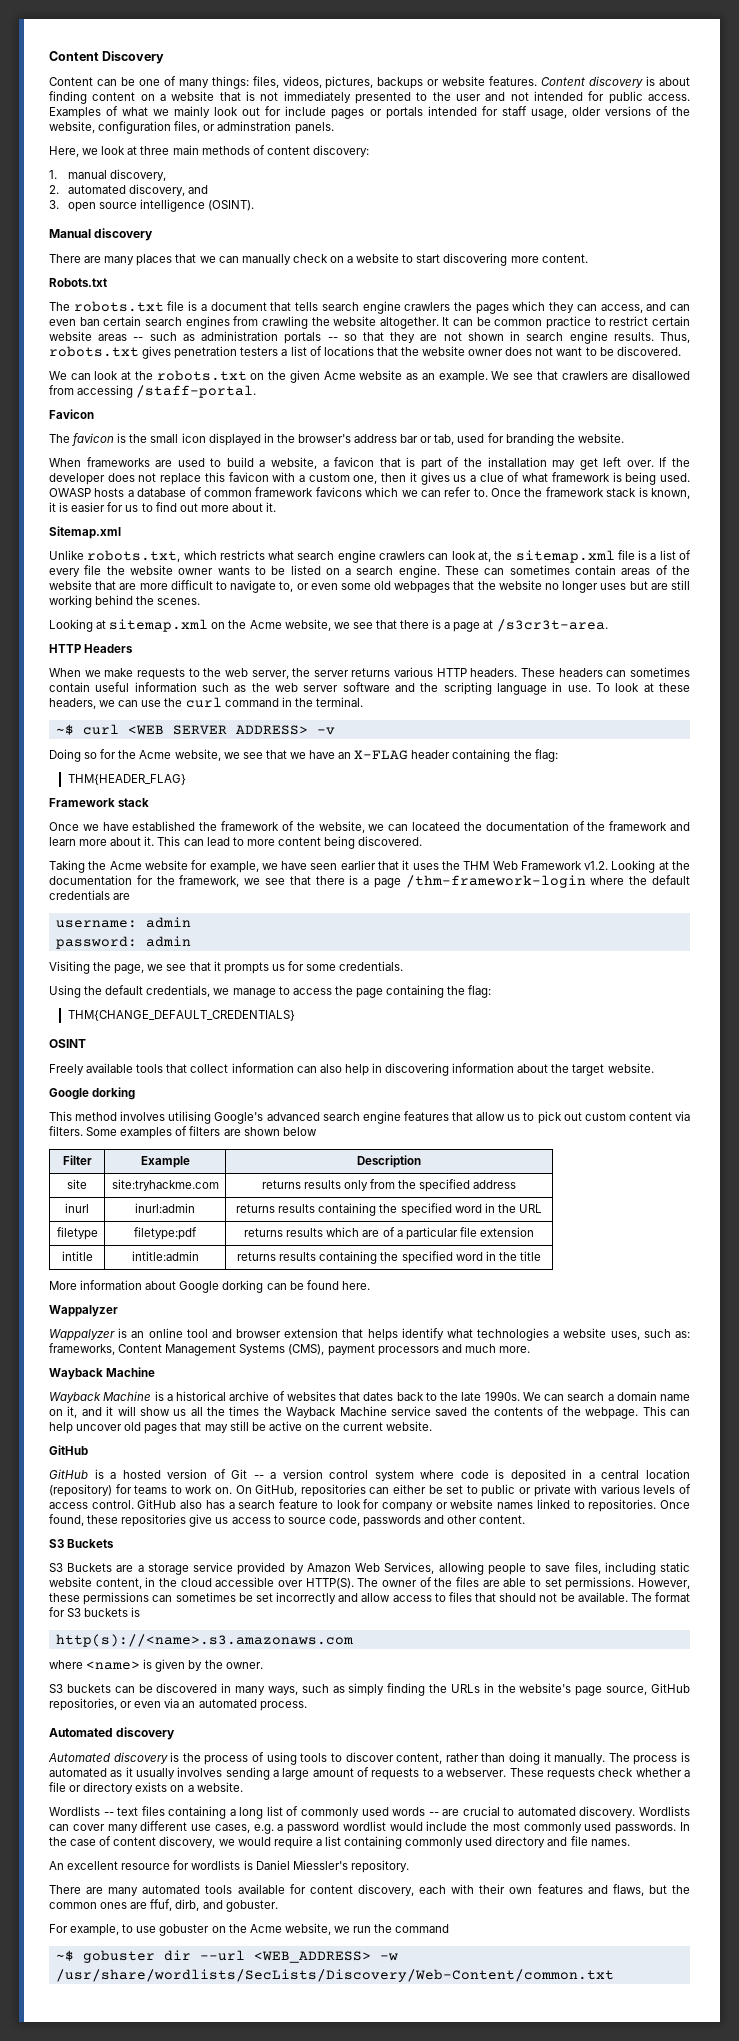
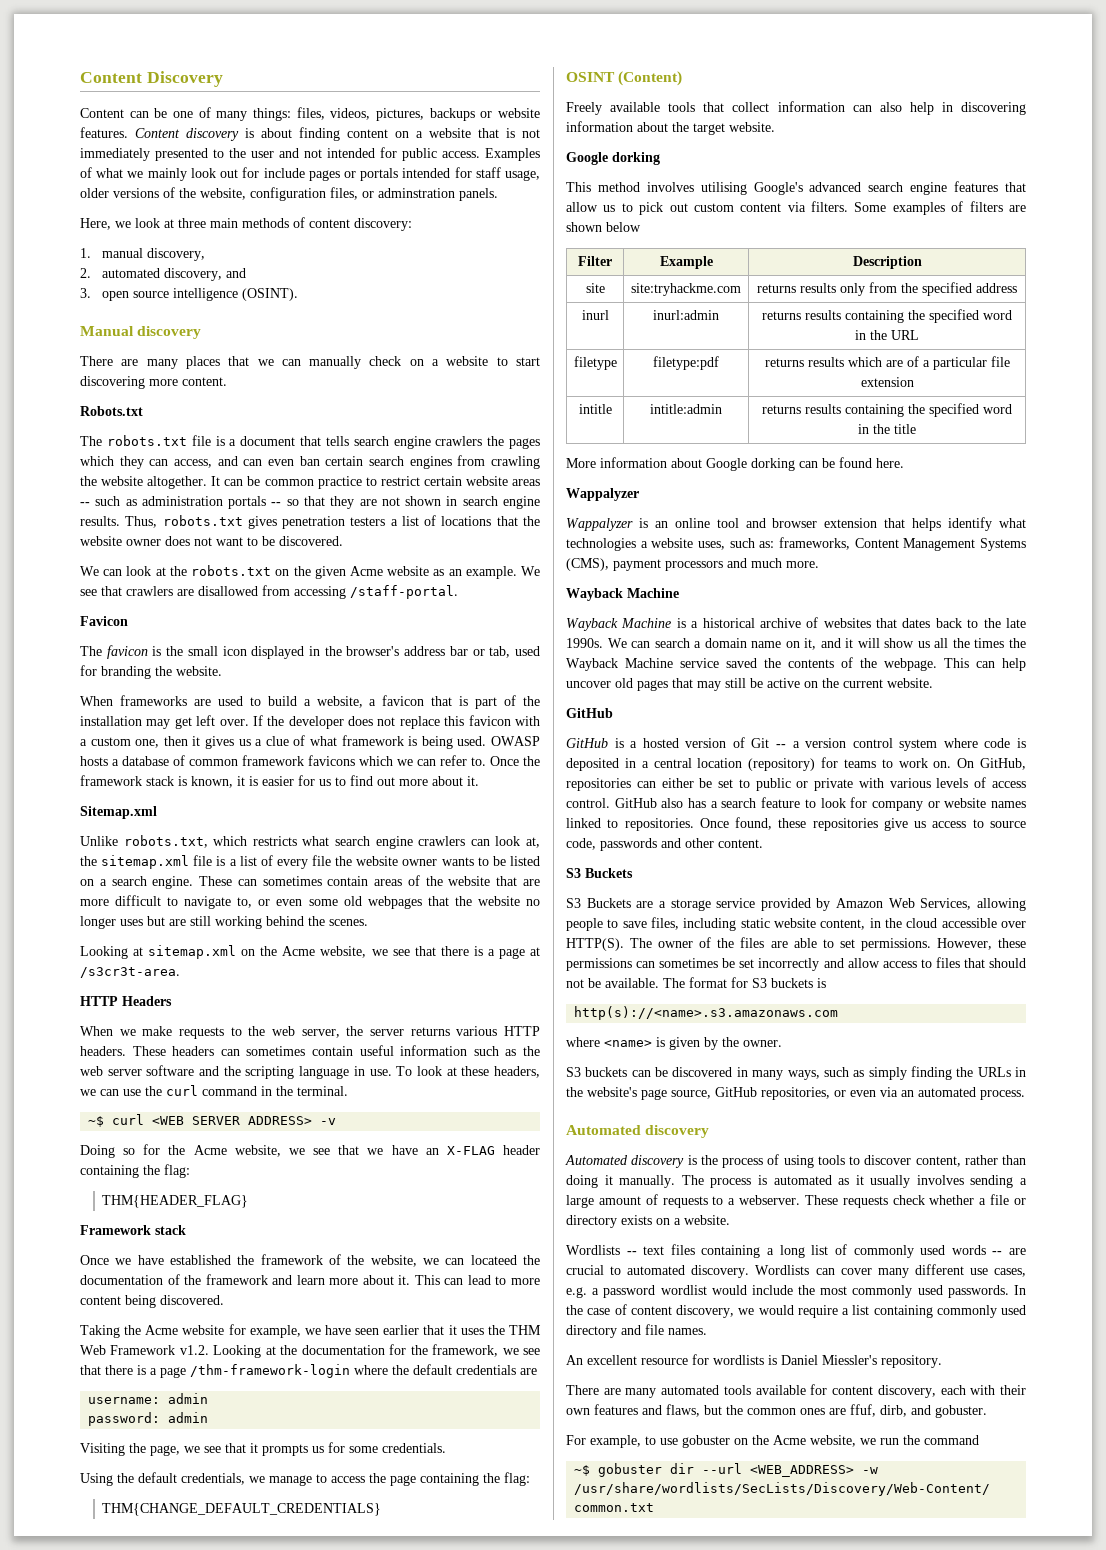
- OSINT
+ OSINT (Content)

